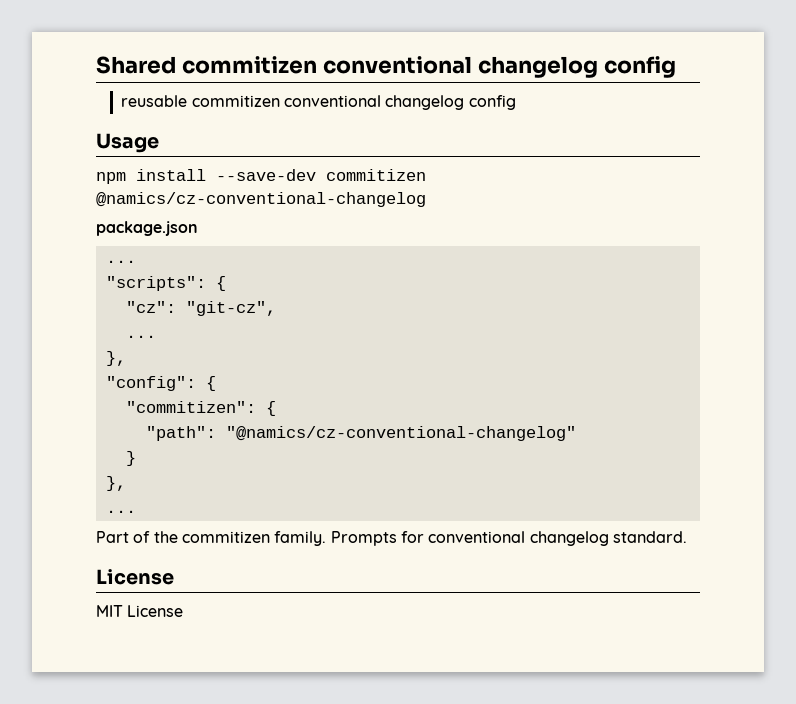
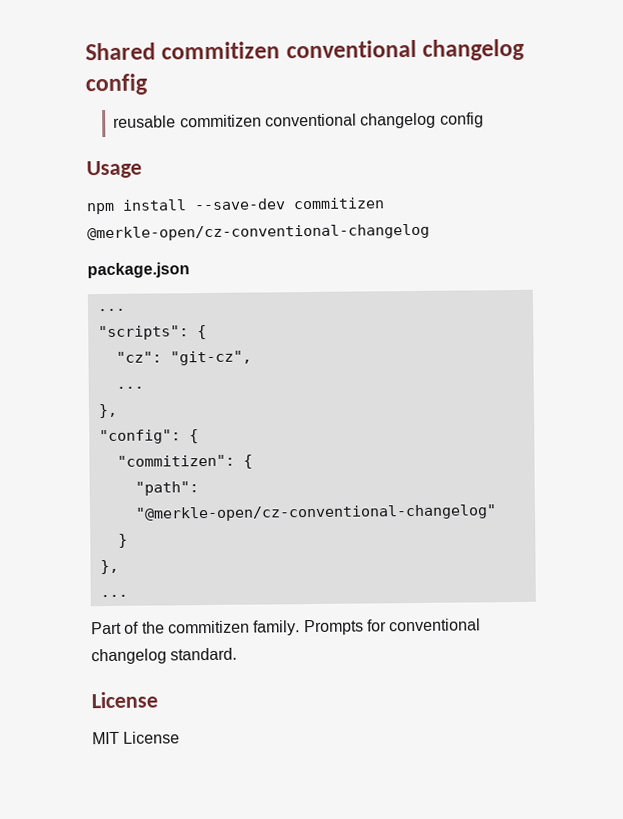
- npm install --save-dev commitizen @namics/cz-conventional-changelog
+ npm install --save-dev commitizen @merkle-open/cz-conventional-changelog
- "path": "@namics/cz-conventional-changelog"
+ "path": "@merkle-open/cz-conventional-changelog"

